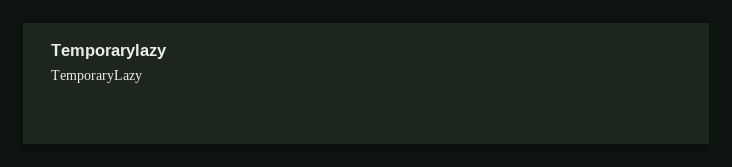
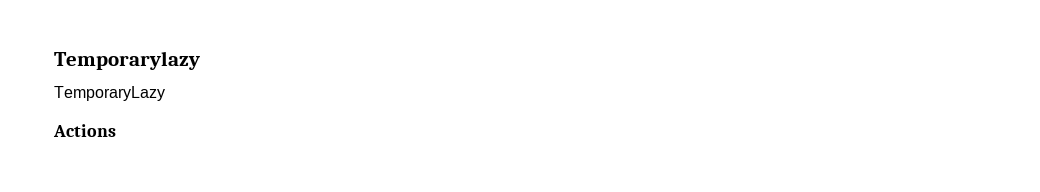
+ Actions

